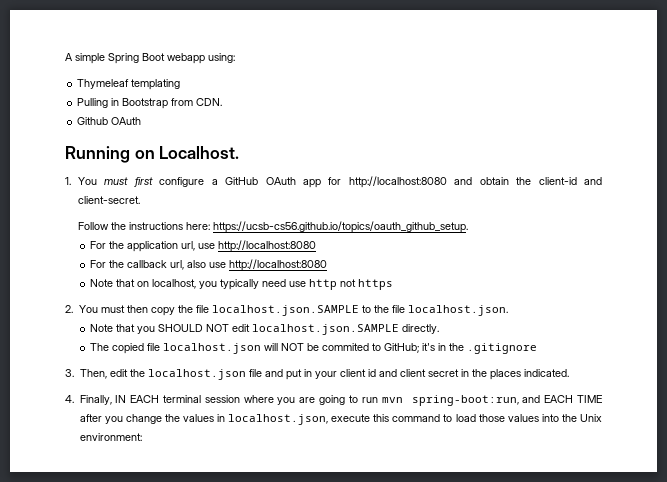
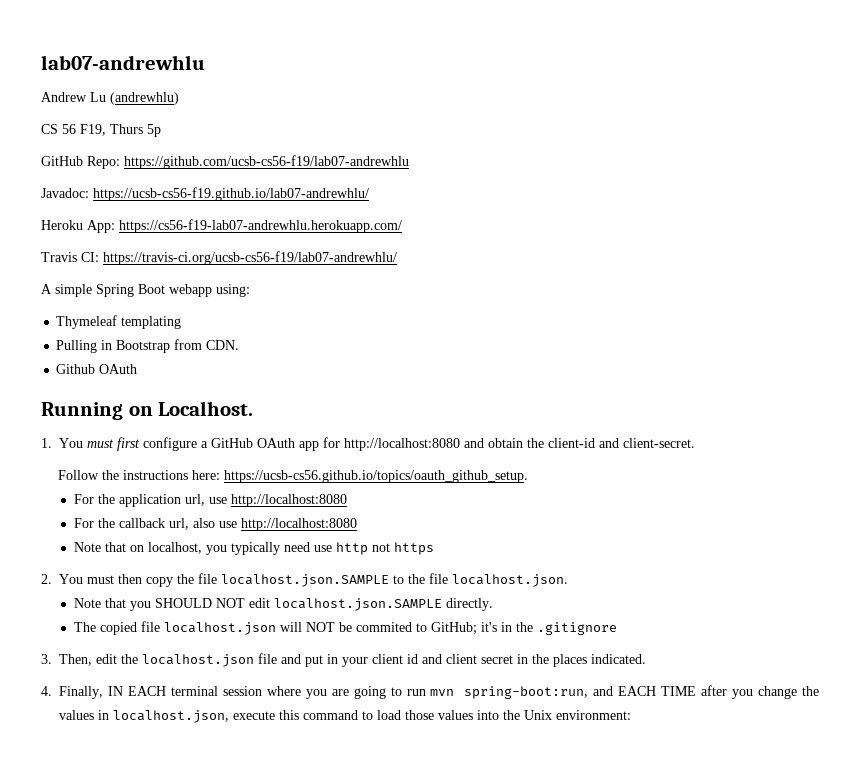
+ lab07-andrewhlu
+ Andrew Lu (andrewhlu)
+ CS 56 F19, Thurs 5p
+ GitHub Repo: https://github.com/ucsb-cs56-f19/lab07-andrewhlu
+ Javadoc: https://ucsb-cs56-f19.github.io/lab07-andrewhlu/
+ Heroku App: https://cs56-f19-lab07-andrewhlu.herokuapp.com/
+ Travis CI: https://travis-ci.org/ucsb-cs56-f19/lab07-andrewhlu/

